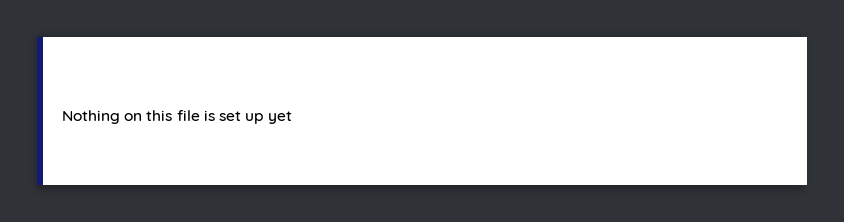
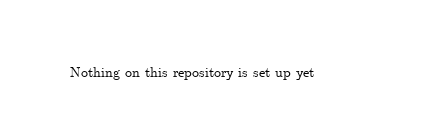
- Nothing on this file is set up yet
+ Nothing on this repository is set up yet

